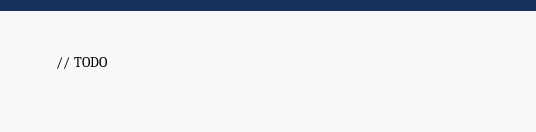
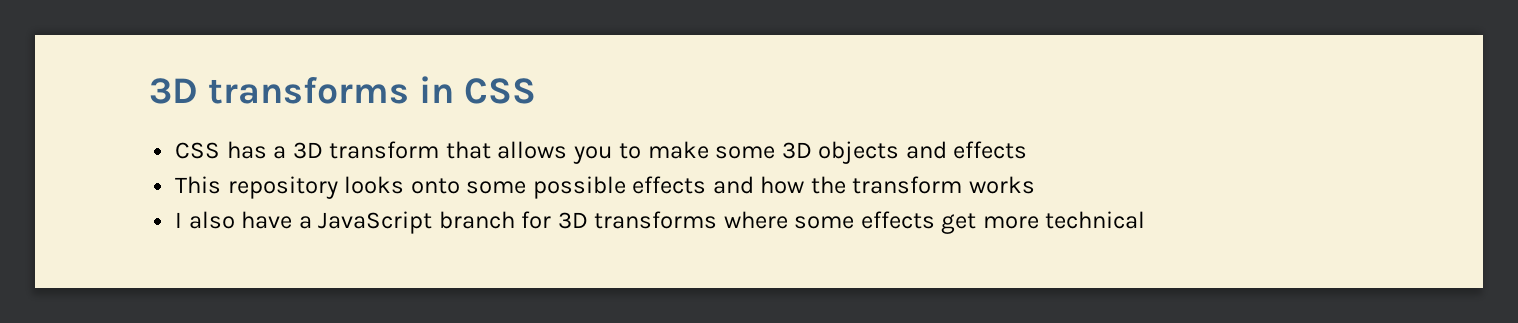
- // TODO
+ 3D transforms in CSS
+ CSS has a 3D transform that allows you to make some 3D objects and effects
+ This repository looks onto some possible effects and how the transform works
+ I also have a JavaScript branch for 3D transforms where some effects get more technical

